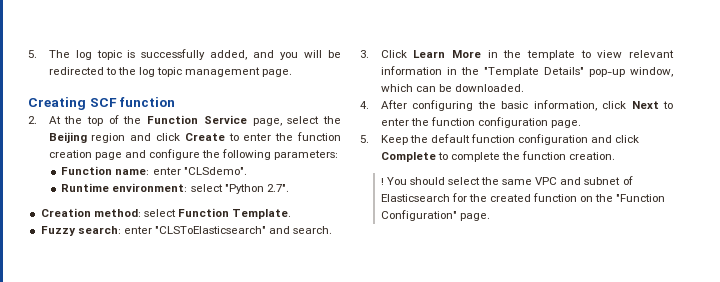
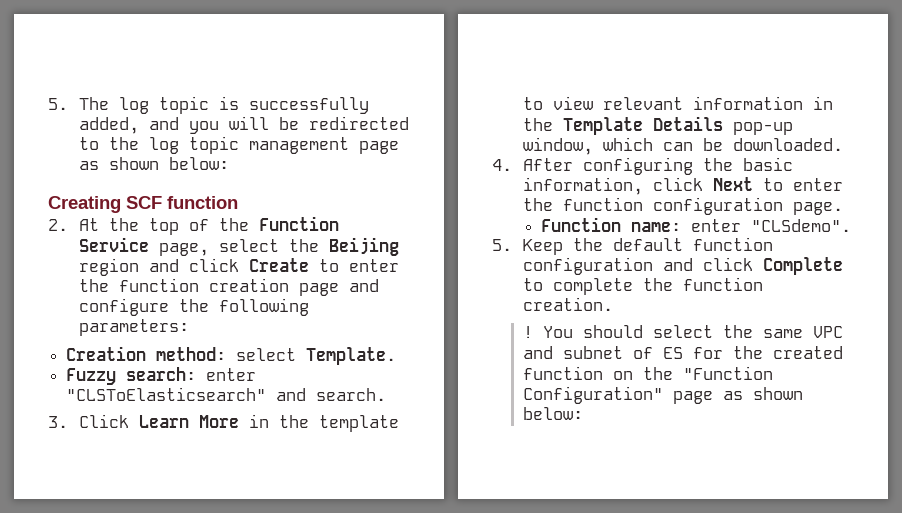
- 5. The log topic is successfully added, and you will be redirected to the log topic management page.
+ 5. The log topic is successfully added, and you will be redirected to the log topic management page as shown below:
- Function name: enter "CLSdemo".
- Runtime environment: select "Python 2.7".
- Creation method: select Function Template.
+ Creation method: select Template.
- 3. Click Learn More in the template to view relevant information in the "Template Details" pop-up window, which can be downloaded.
+ 3. Click Learn More in the template to view relevant information in the Template Details pop-up window, which can be downloaded.
+ Function name: enter "CLSdemo".
- You should select the same VPC and subnet of Elasticsearch for the created function on the "Function Configuration" page.
+ You should select the same VPC and subnet of ES for the created function on the "Function Configuration" page as shown below:

